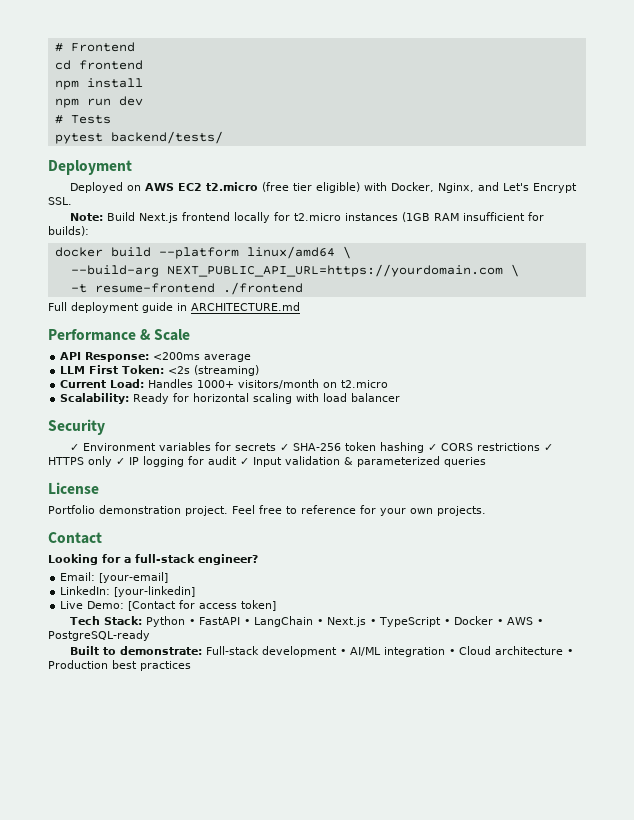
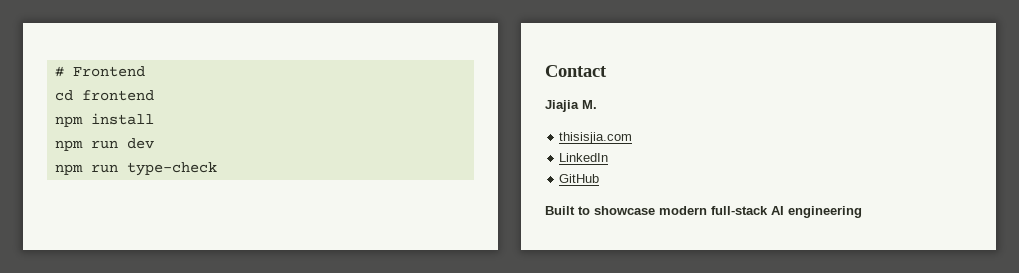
- # Tests
- pytest backend/tests/
- Deployment
- Deployed on AWS EC2 t2.micro (free tier eligible) with Docker, Nginx, and Let's Encrypt SSL.
- Note: Build Next.js frontend locally for t2.micro instances (1GB RAM insufficient for builds):
- docker build --platform linux/amd64 \
- --build-arg NEXT_PUBLIC_API_URL=https://yourdomain.com \
- -t resume-frontend ./frontend
- Full deployment guide in ARCHITECTURE.md
- Performance & Scale
- API Response: <200ms average
- LLM First Token: <2s (streaming)
- Current Load: Handles 1000+ visitors/month on t2.micro
- Scalability: Ready for horizontal scaling with load balancer
- Security
- ✓ Environment variables for secrets ✓ SHA-256 token hashing ✓ CORS restrictions ✓ HTTPS only ✓ IP logging for audit ✓ Input validation & parameterized queries
- License
- Portfolio demonstration project. Feel free to reference for your own projects.
+ npm run type-check
  Contact
- Looking for a full-stack engineer?
- Email: [your-email]
- LinkedIn: [your-linkedin]
- Live Demo: [Contact for access token]
- Tech Stack: Python • FastAPI • LangChain • Next.js • TypeScript • Docker • AWS • PostgreSQL-ready
- Built to demonstrate: Full-stack development • AI/ML integration • Cloud architecture • Production best practices
+ Jiajia M.
+ thisisjia.com
+ LinkedIn
+ GitHub
+ Built to showcase modern full-stack AI engineering

